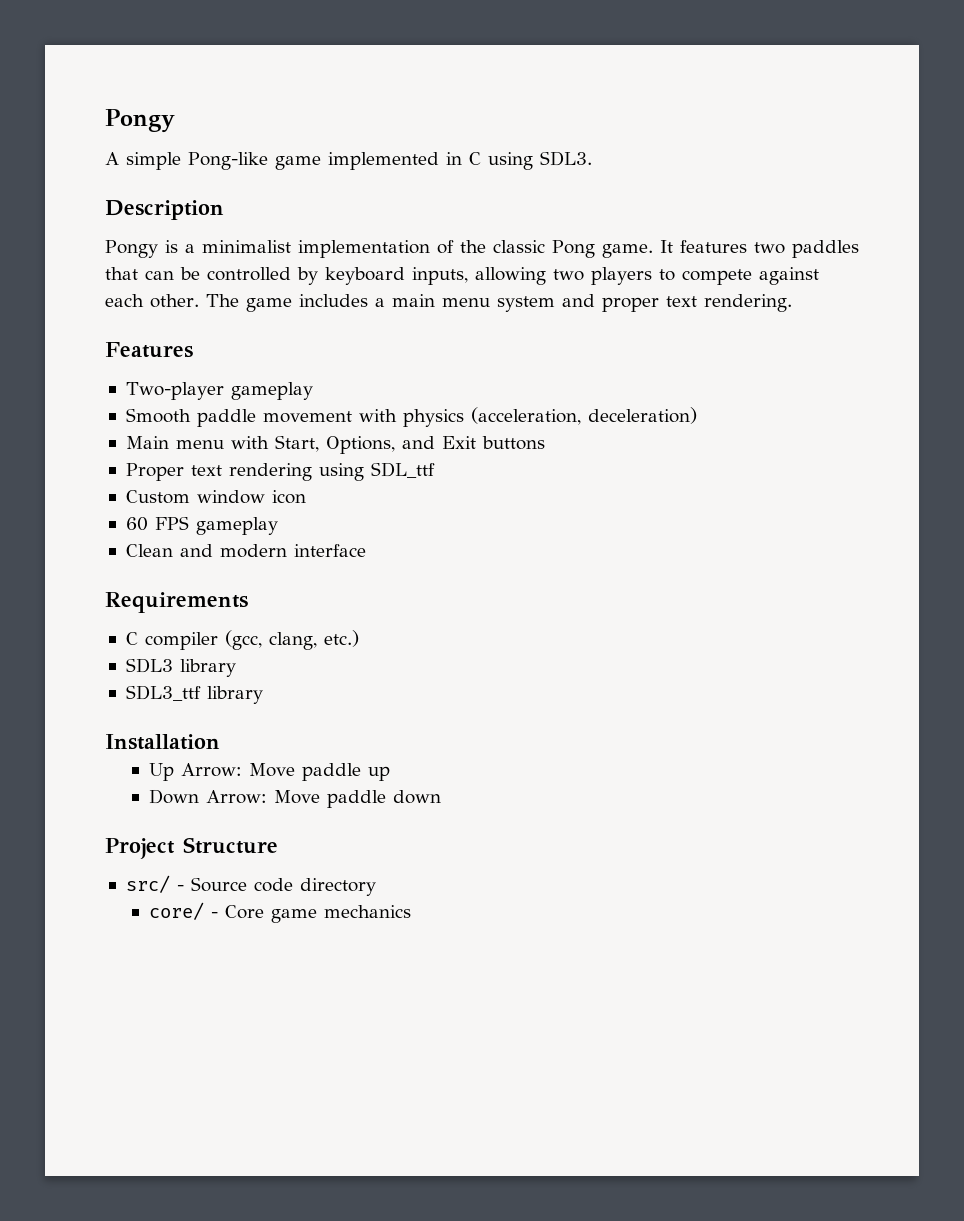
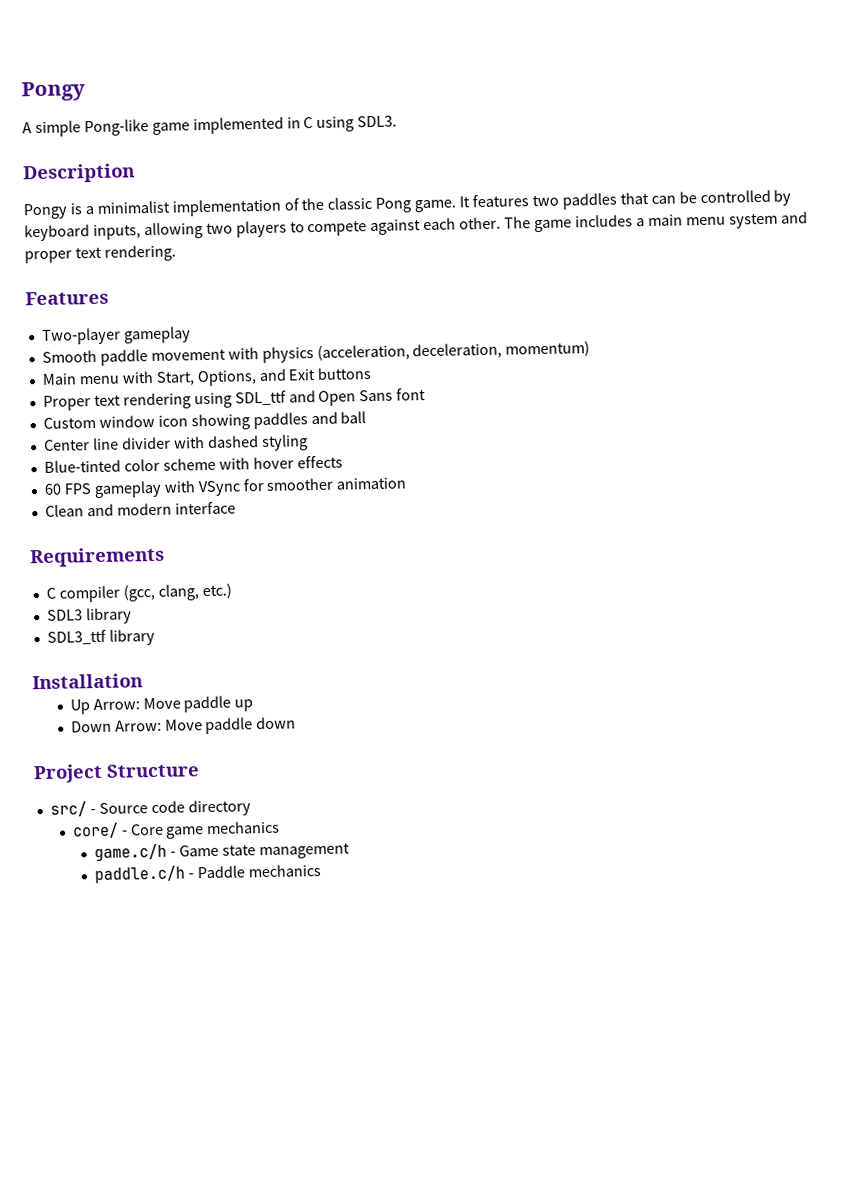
- Smooth paddle movement with physics (acceleration, deceleration)
+ Smooth paddle movement with physics (acceleration, deceleration, momentum)
- Proper text rendering using SDL_ttf
+ Proper text rendering using SDL_ttf and Open Sans font
- Custom window icon
- 60 FPS gameplay
+ Custom window icon showing paddles and ball
+ Center line divider with dashed styling
+ Blue-tinted color scheme with hover effects
+ 60 FPS gameplay with VSync for smoother animation
+ game.c/h - Game state management
+ paddle.c/h - Paddle mechanics

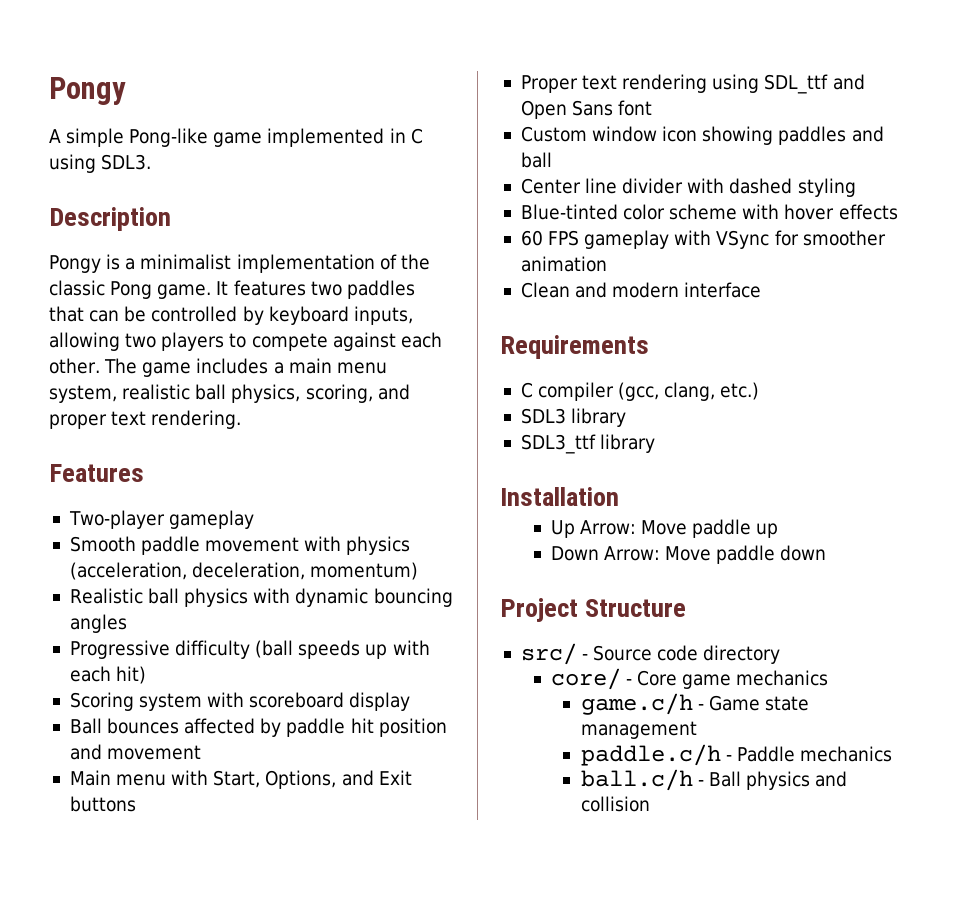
- The game includes a main menu system and proper text rendering.
+ The game includes a main menu system, realistic ball physics, scoring, and proper text rendering.
+ Realistic ball physics with dynamic bouncing angles
+ Progressive difficulty (ball speeds up with each hit)
+ Scoring system with scoreboard display
+ Ball bounces affected by paddle hit position and movement
+ ball.c/h - Ball physics and collision

